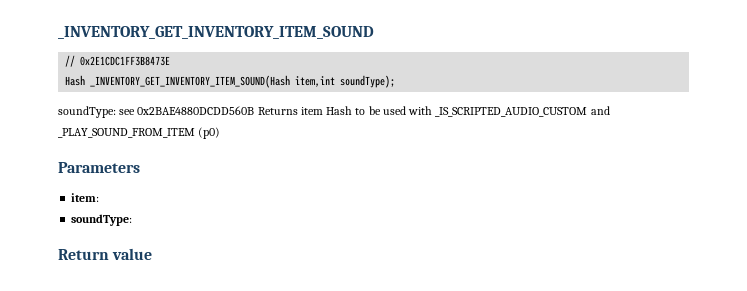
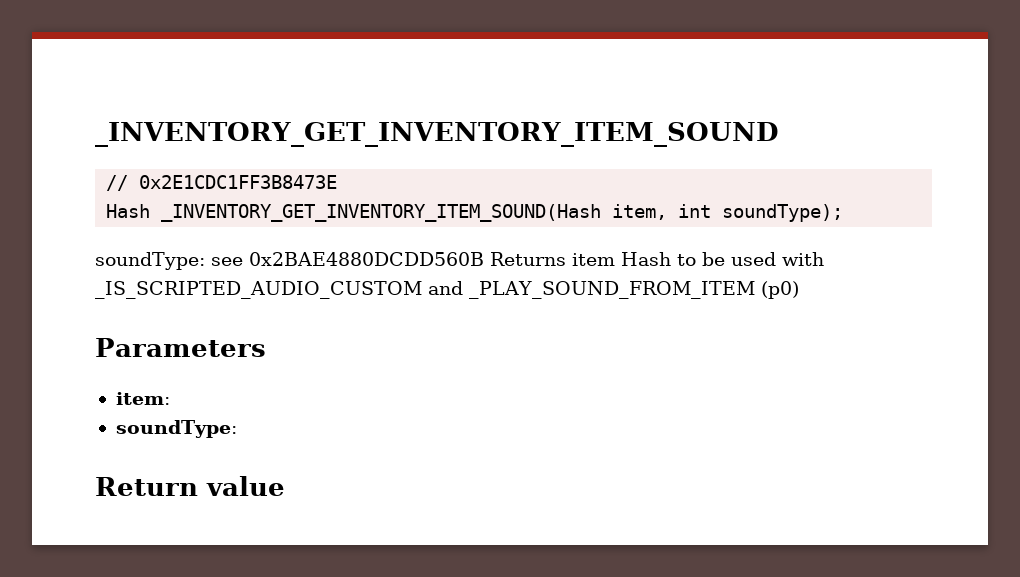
- Hash _INVENTORY_GET_INVENTORY_ITEM_SOUND(Hash item,int soundType);
+ Hash _INVENTORY_GET_INVENTORY_ITEM_SOUND(Hash item, int soundType);

